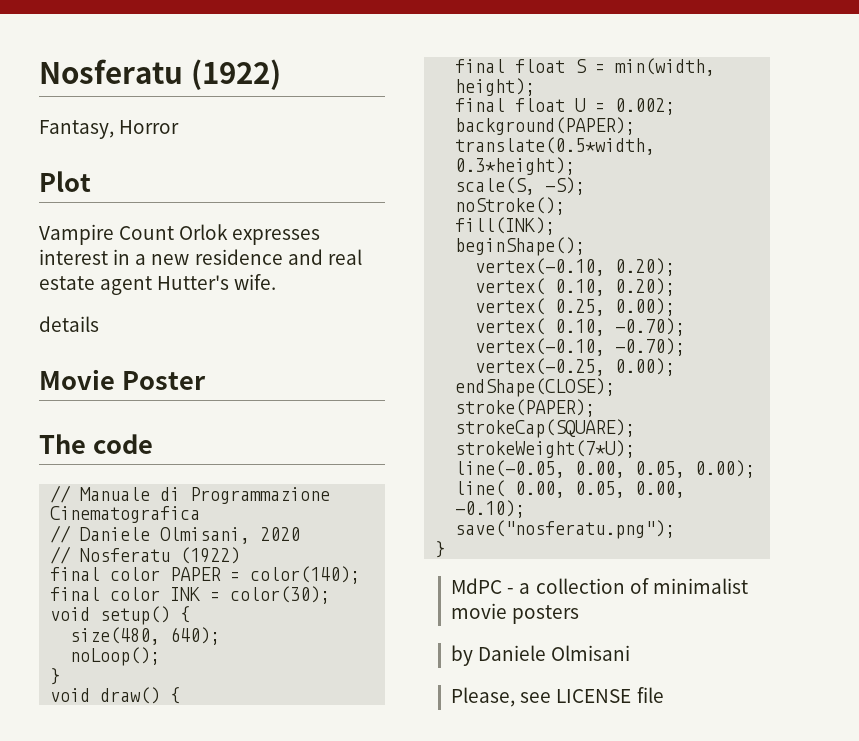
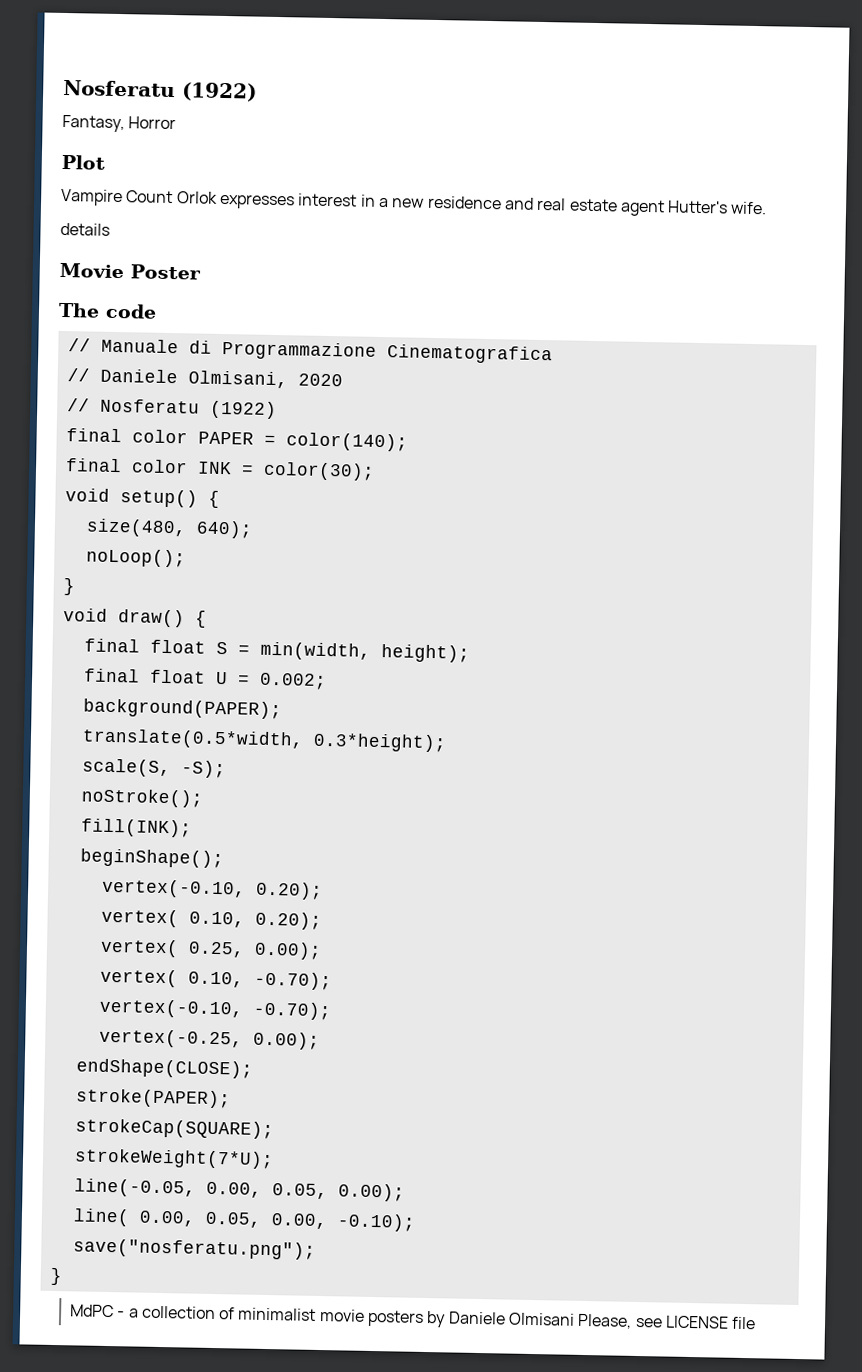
- MdPC - a collection of minimalist movie posters
- by Daniele Olmisani
- Please, see LICENSE file
+ MdPC - a collection of minimalist movie posters by Daniele Olmisani Please, see LICENSE file

